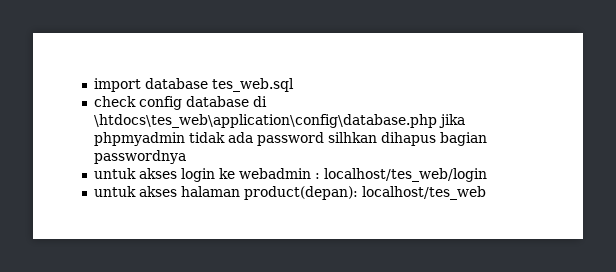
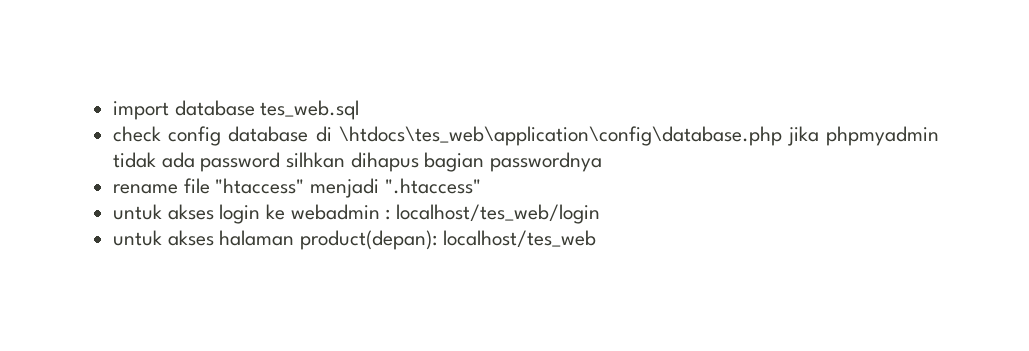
+ rename file "htaccess" menjadi ".htaccess"

